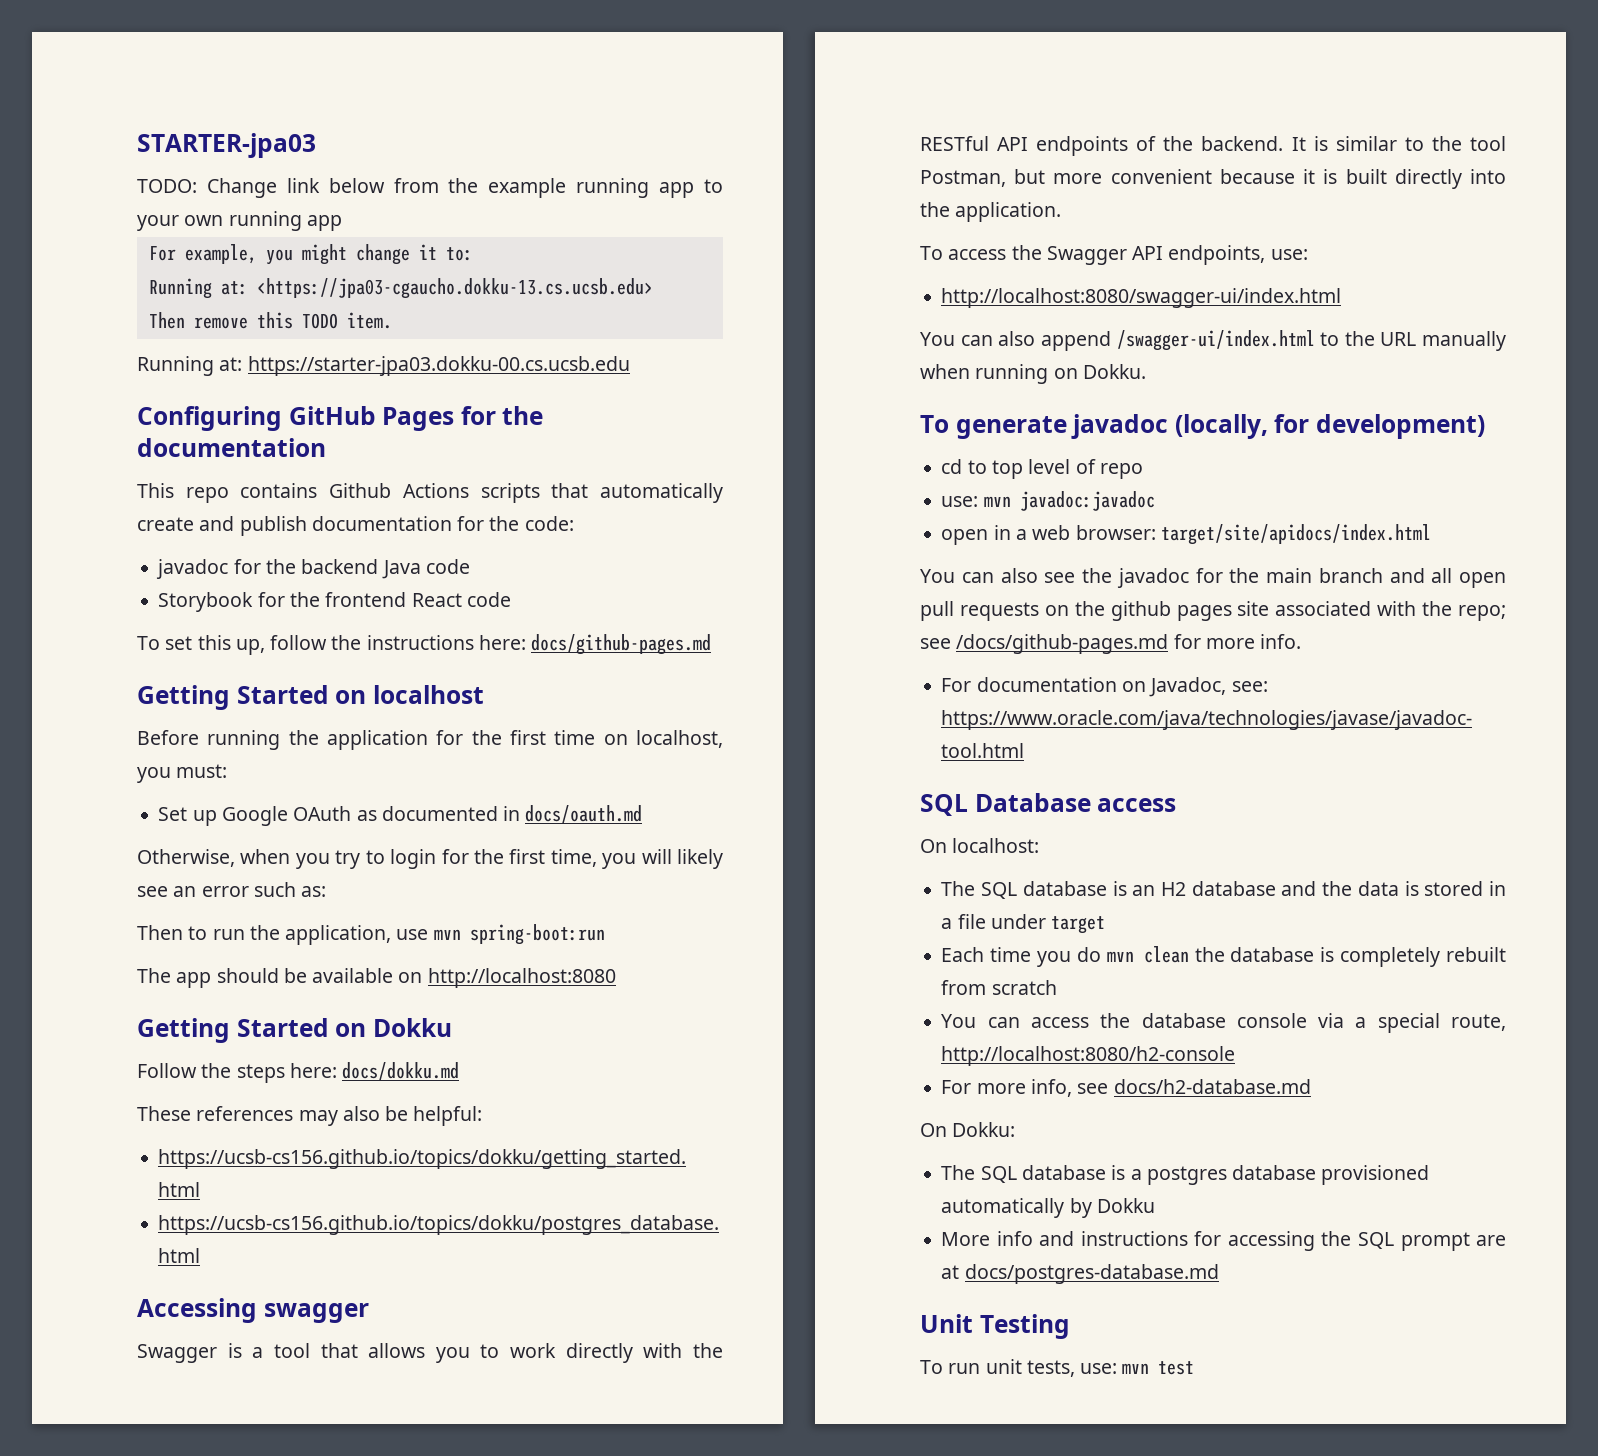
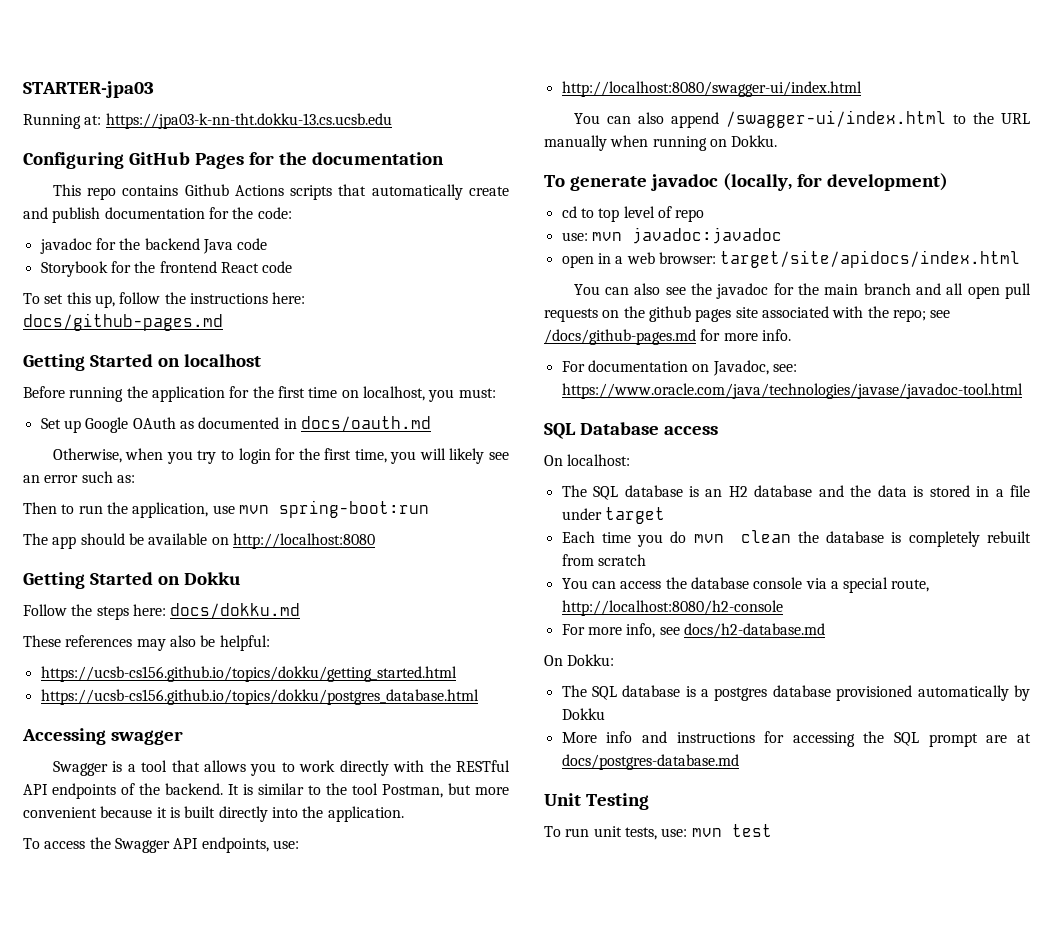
- TODO: Change link below from the example running app to your own running app
- For example, you might change it to:
- Running at: <https://jpa03-cgaucho.dokku-13.cs.ucsb.edu>
- Then remove this TODO item.
- Running at: https://starter-jpa03.dokku-00.cs.ucsb.edu
+ Running at: https://jpa03-k-nn-tht.dokku-13.cs.ucsb.edu

